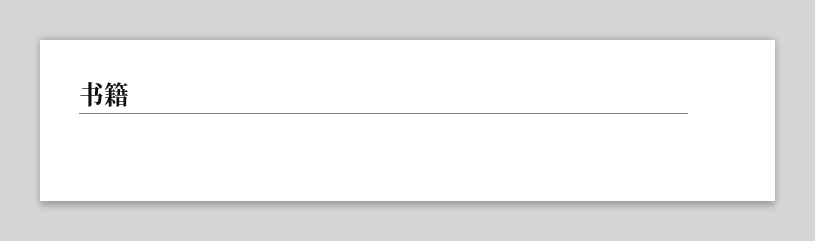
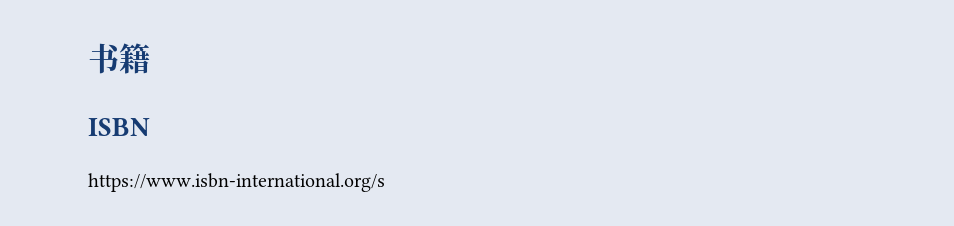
+ ISBN
+ https://www.isbn-international.org/s

